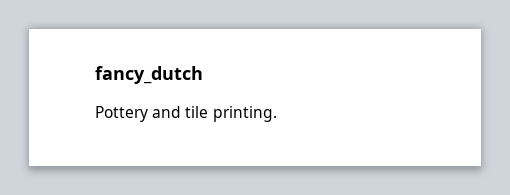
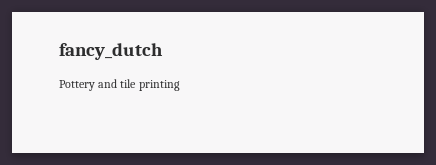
- Pottery and tile printing.
+ Pottery and tile printing

